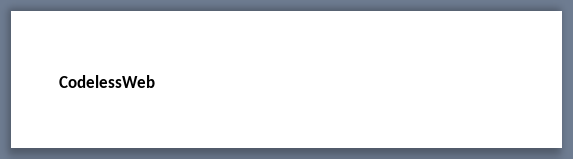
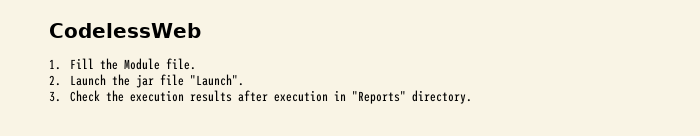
+ 1. Fill the Module file.
+ 2. Launch the jar file "Launch".
+ 3. Check the execution results after execution in "Reports" directory.

